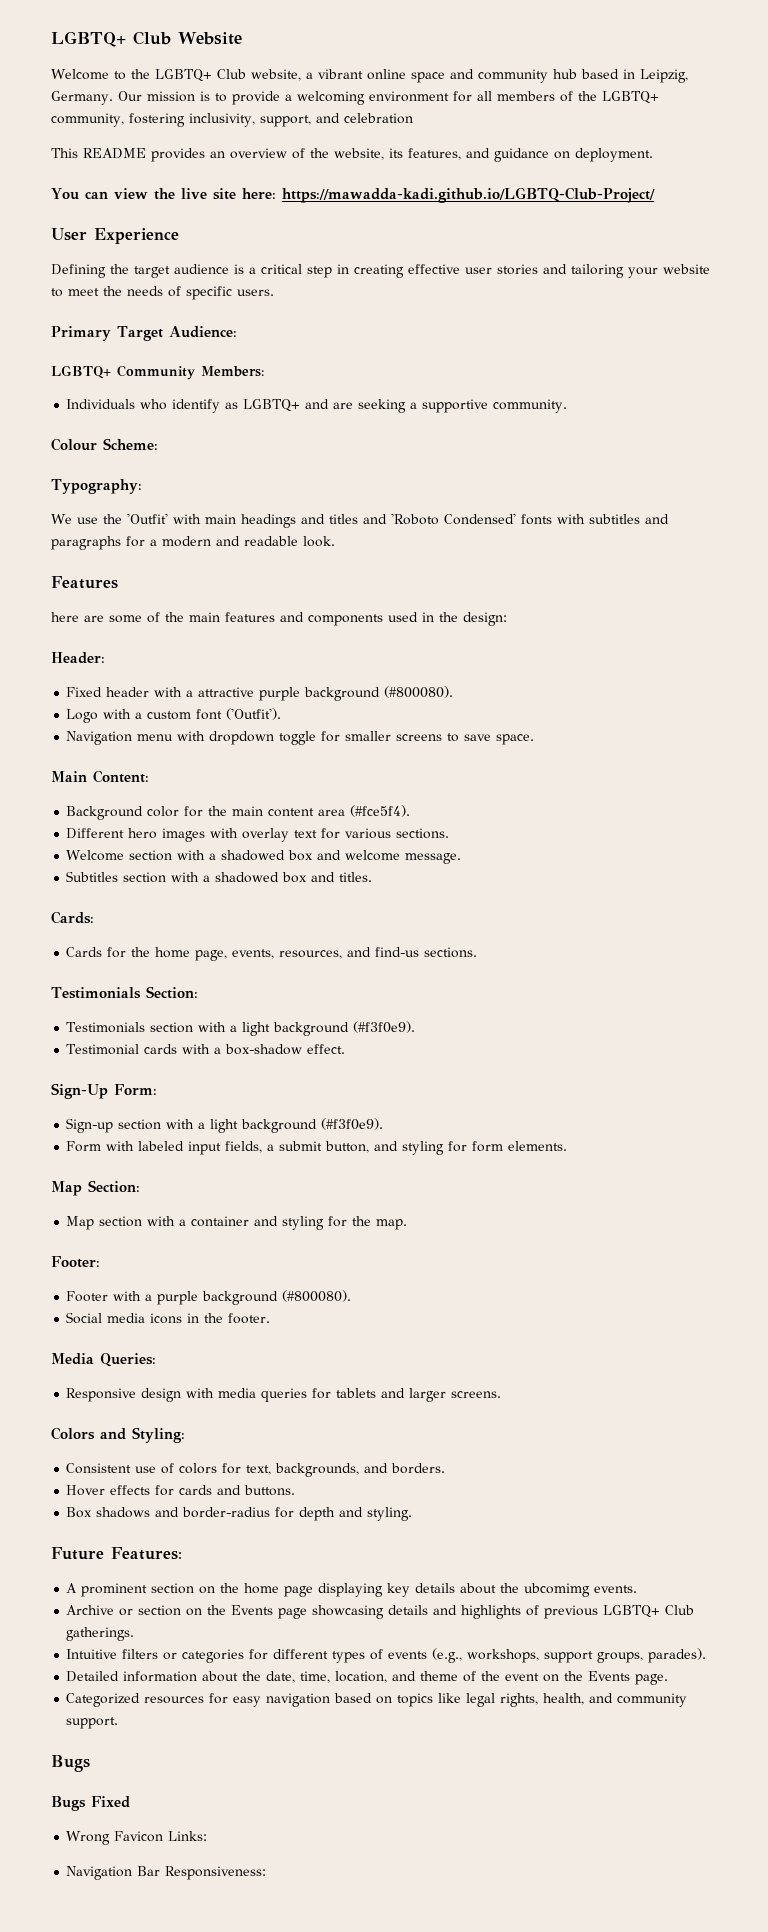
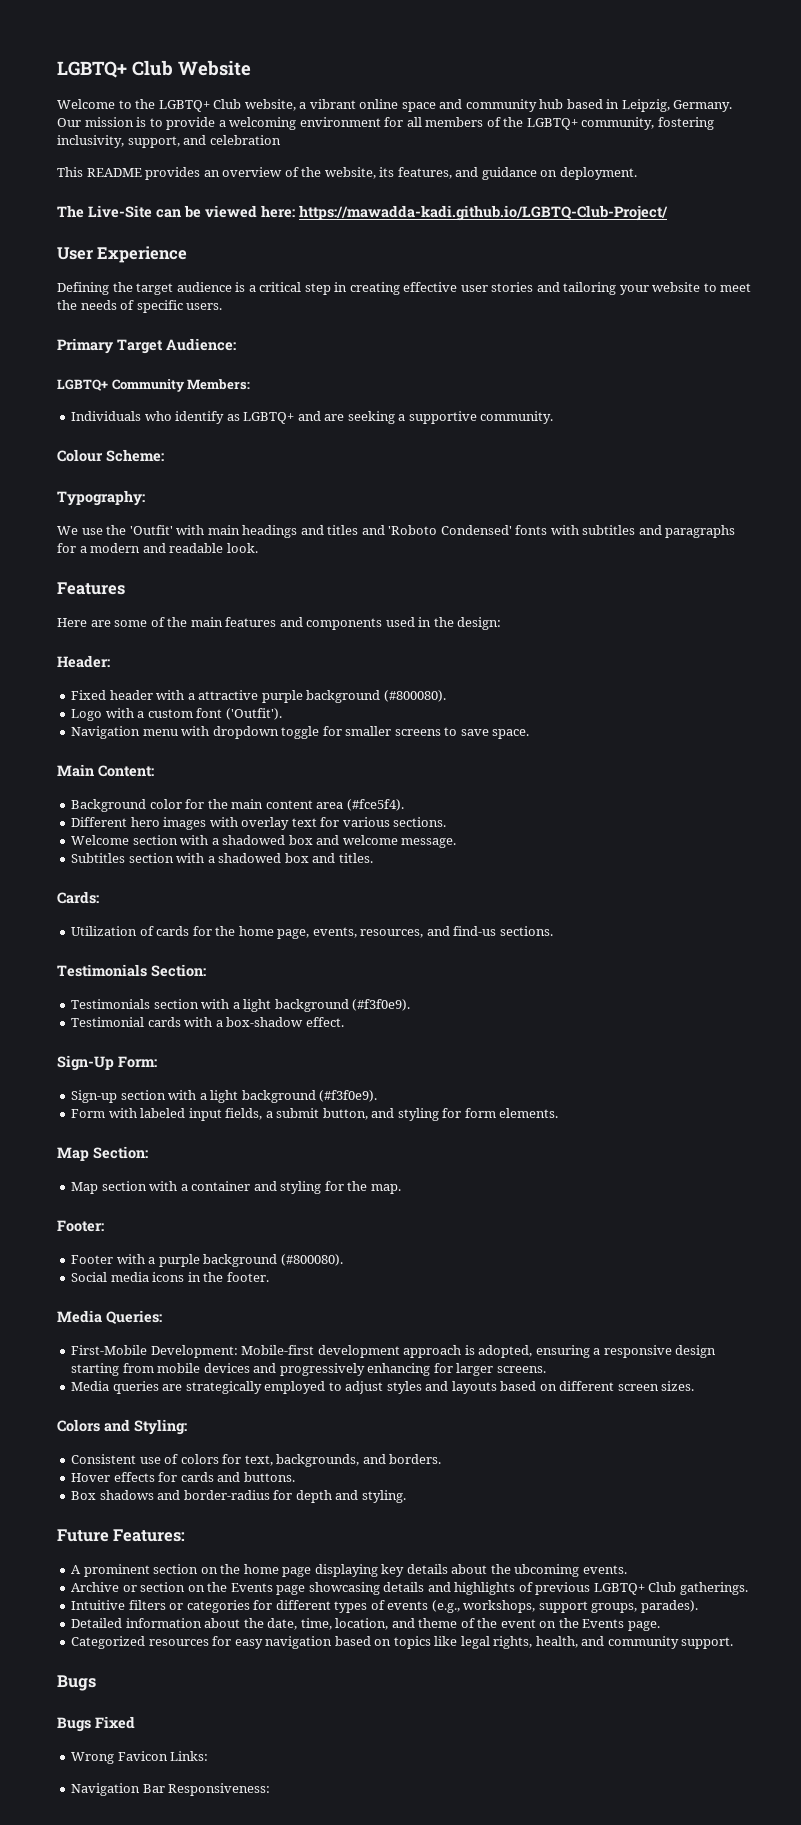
- You can view the live site here: https://mawadda-kadi.github.io/LGBTQ-Club-Project/
+ The Live-Site can be viewed here: https://mawadda-kadi.github.io/LGBTQ-Club-Project/
- here are some of the main features and components used in the design:
+ Here are some of the main features and components used in the design:
- Cards for the home page, events, resources, and find-us sections.
+ Utilization of cards for the home page, events, resources, and find-us sections.
- Responsive design with media queries for tablets and larger screens.
+ First-Mobile Development: Mobile-first development approach is adopted, ensuring a responsive design starting from mobile devices and progressively enhancing for larger screens.
+ Media queries are strategically employed to adjust styles and layouts based on different screen sizes.

